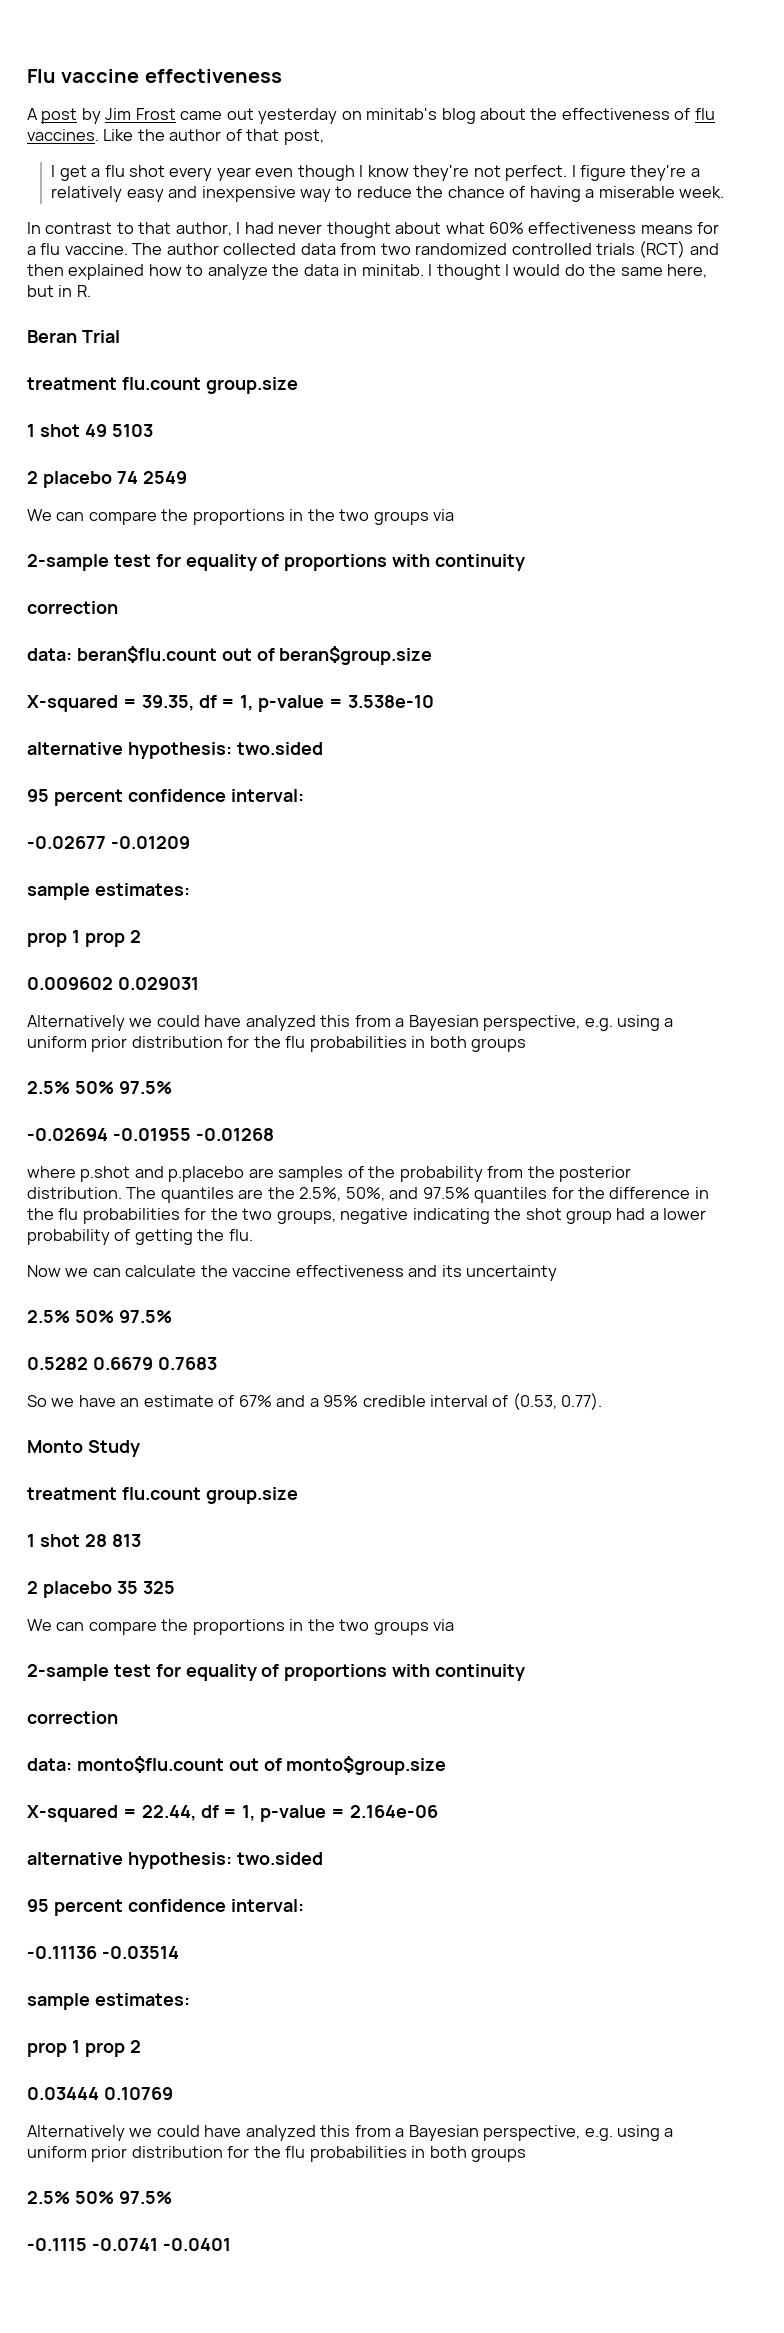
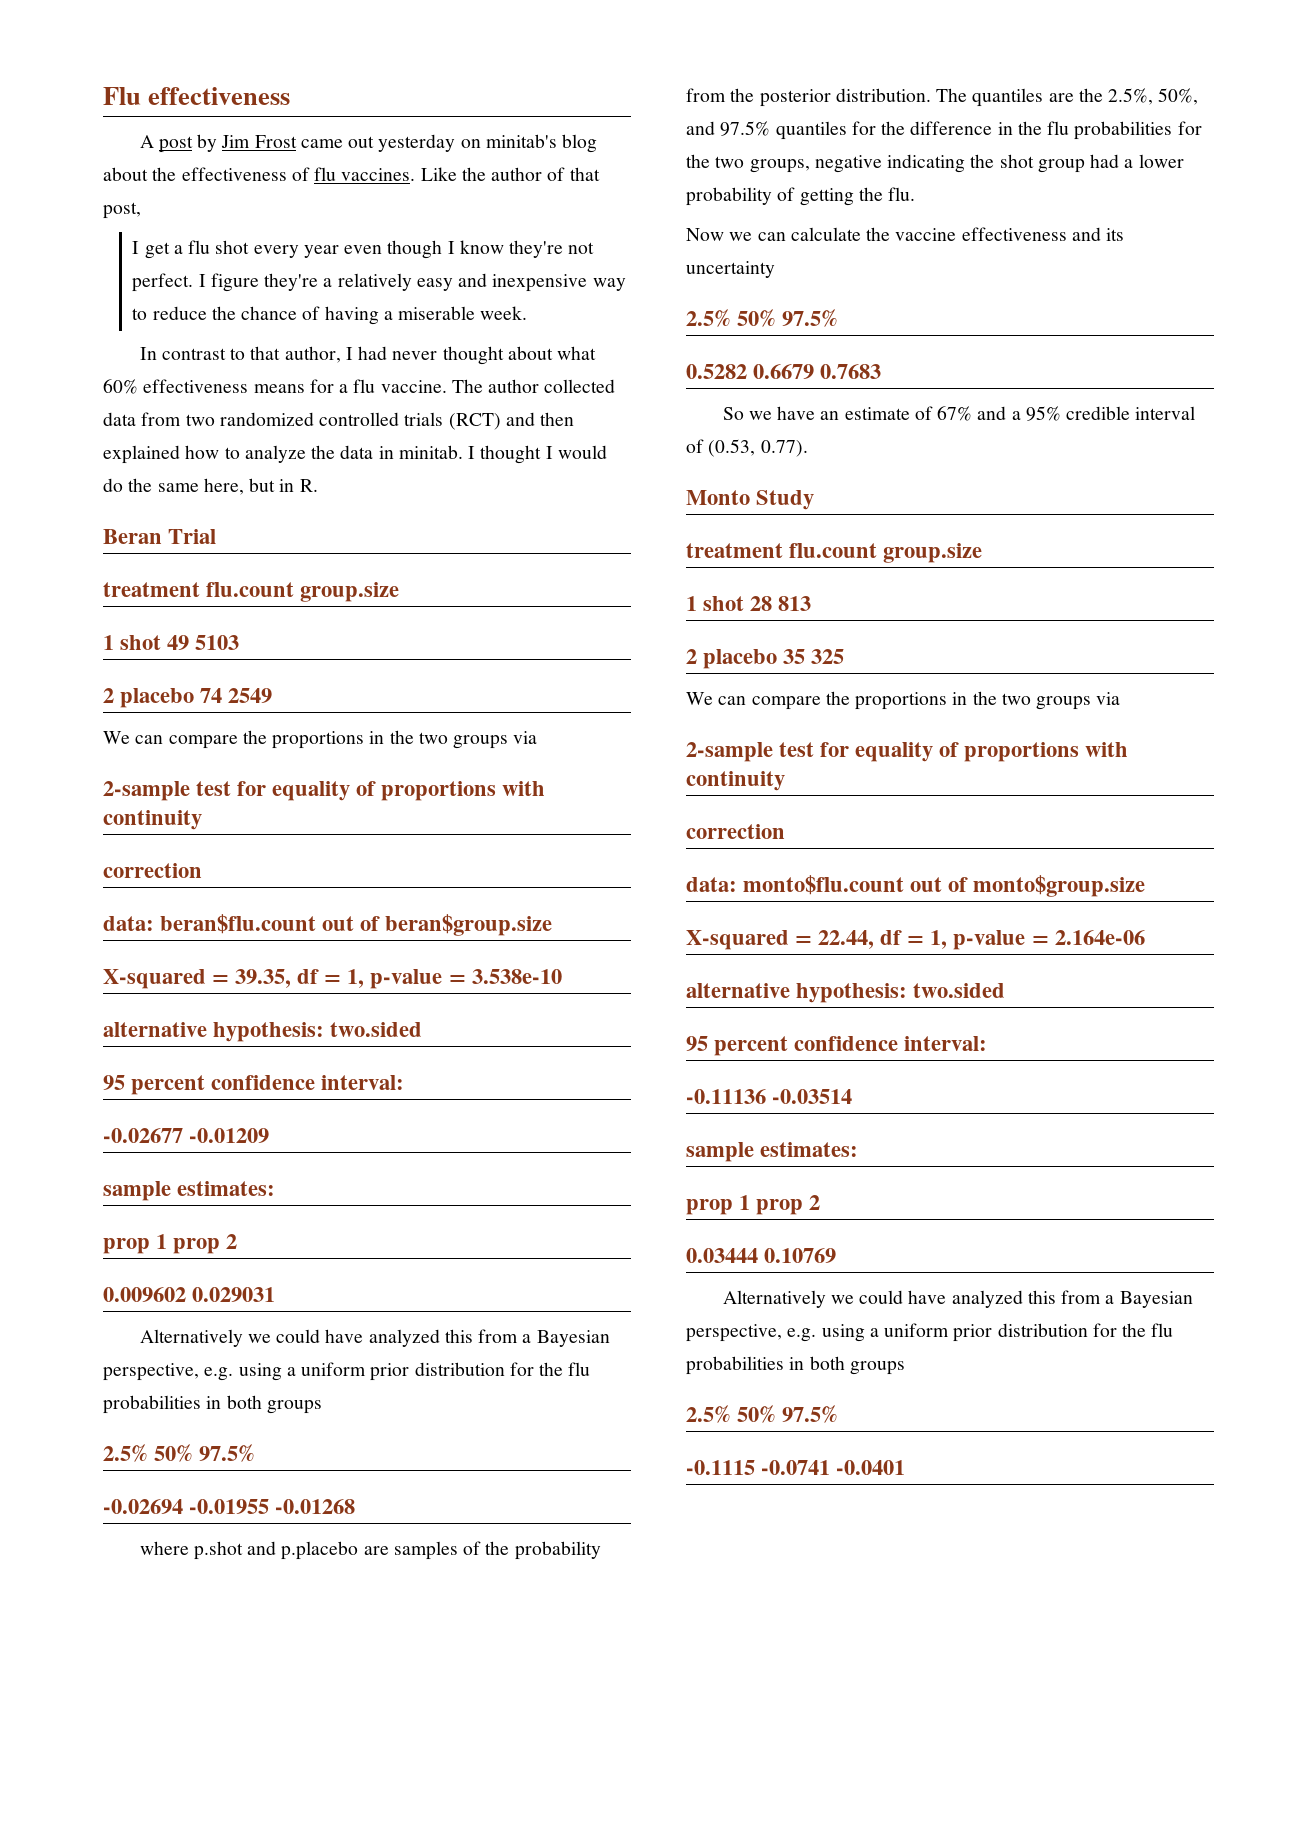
- Flu vaccine effectiveness
+ Flu effectiveness

